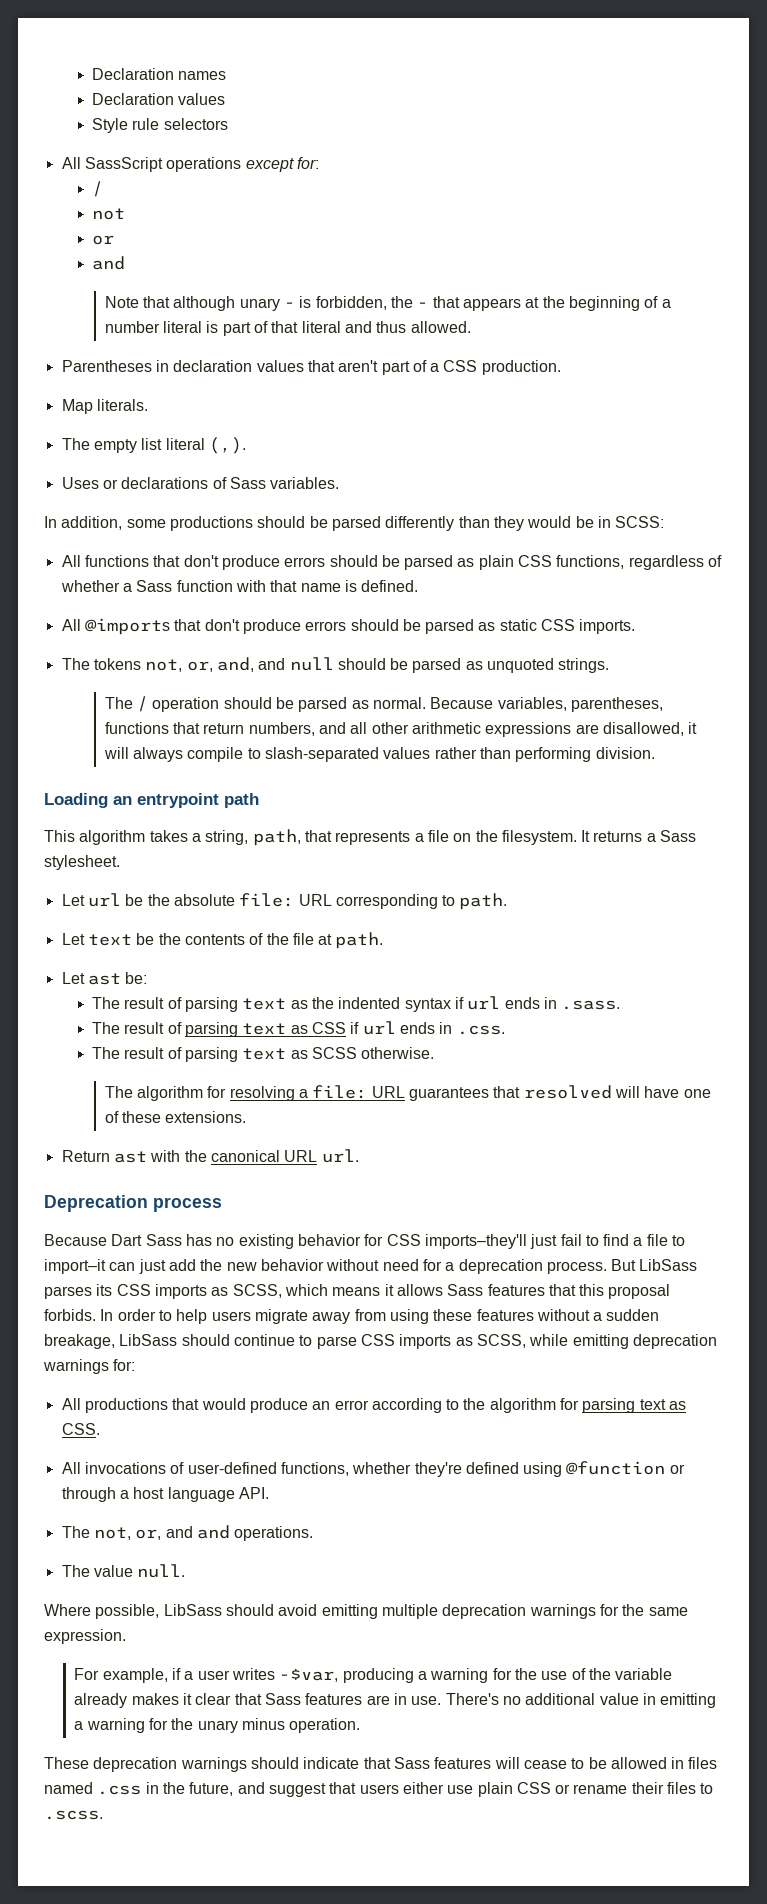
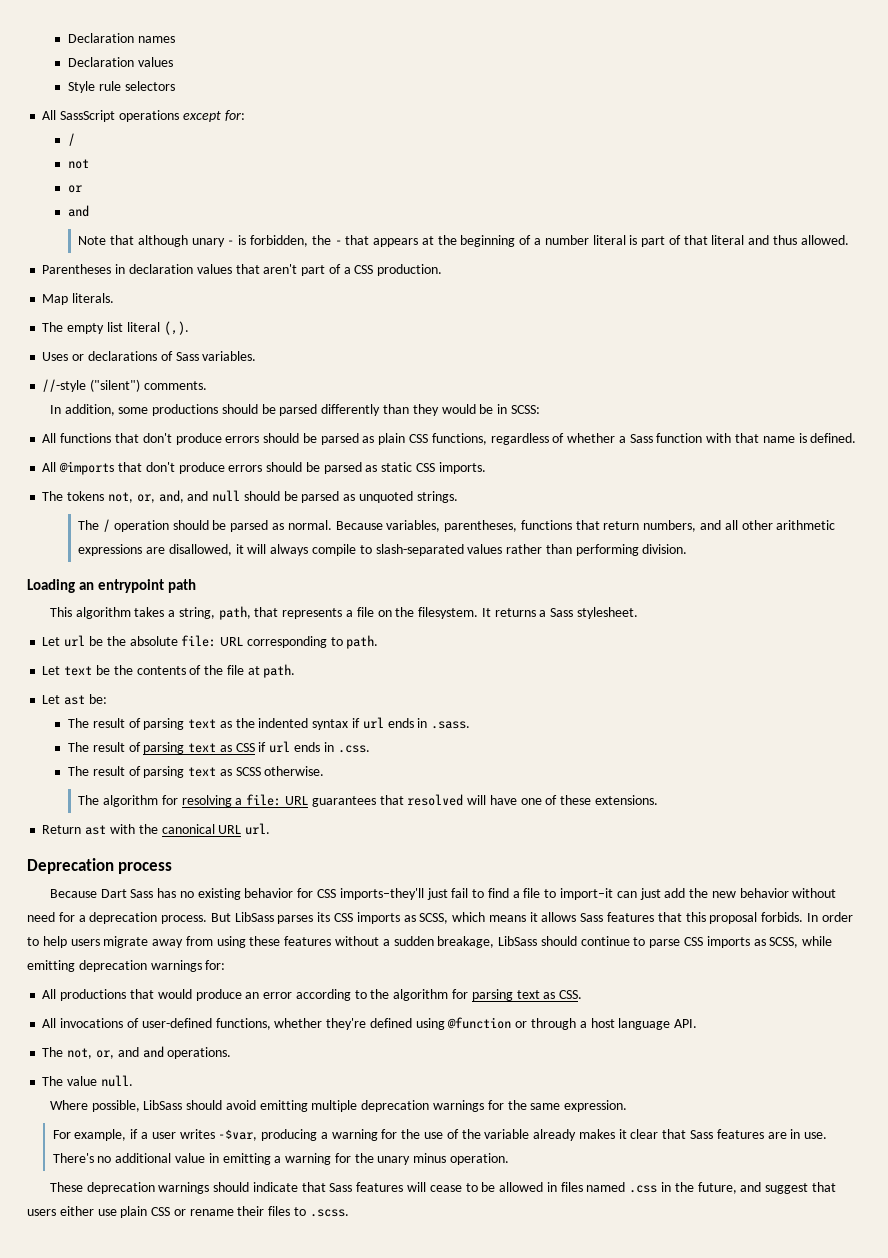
+ //-style ("silent") comments.

